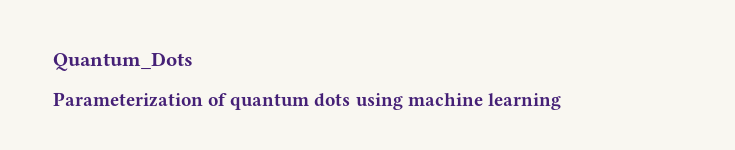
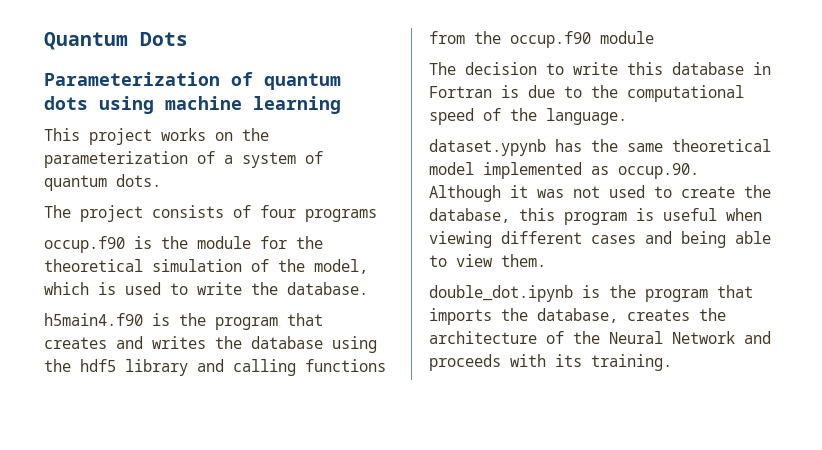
- Quantum_Dots
+ Quantum Dots
+ This project works on the parameterization of a system of quantum dots.
+ The project consists of four programs
+ occup.f90 is the module for the theoretical simulation of the model, which is used to write the database.
+ h5main4.f90 is the program that creates and writes the database using the hdf5 library and calling functions from the occup.f90 module
+ The decision to write this database in Fortran is due to the computational speed of the language.
+ dataset.ypynb has the same theoretical model implemented as occup.90. Although it was not used to create the database, this program is useful when viewing different cases and being able to view them.
+ double_dot.ipynb is the program that imports the database, creates the architecture of the Neural Network and proceeds with its training.

